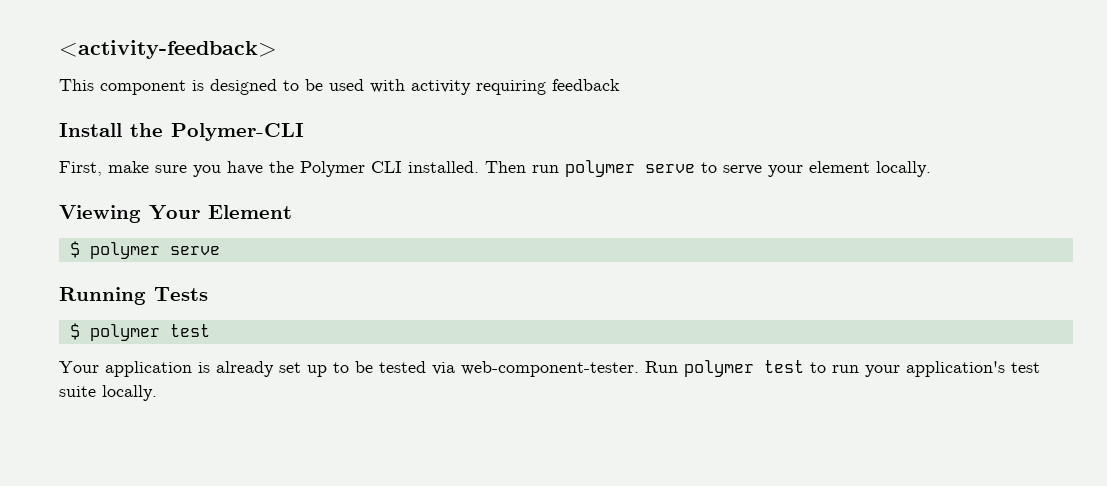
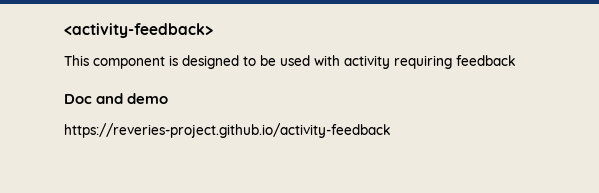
- Install the Polymer-CLI
- First, make sure you have the Polymer CLI installed. Then run polymer serve to serve your element locally.
- Viewing Your Element
- $ polymer serve
- Running Tests
- $ polymer test
- Your application is already set up to be tested via web-component-tester. Run polymer test to run your application's test suite locally.
+ Doc and demo
+ https://reveries-project.github.io/activity-feedback

